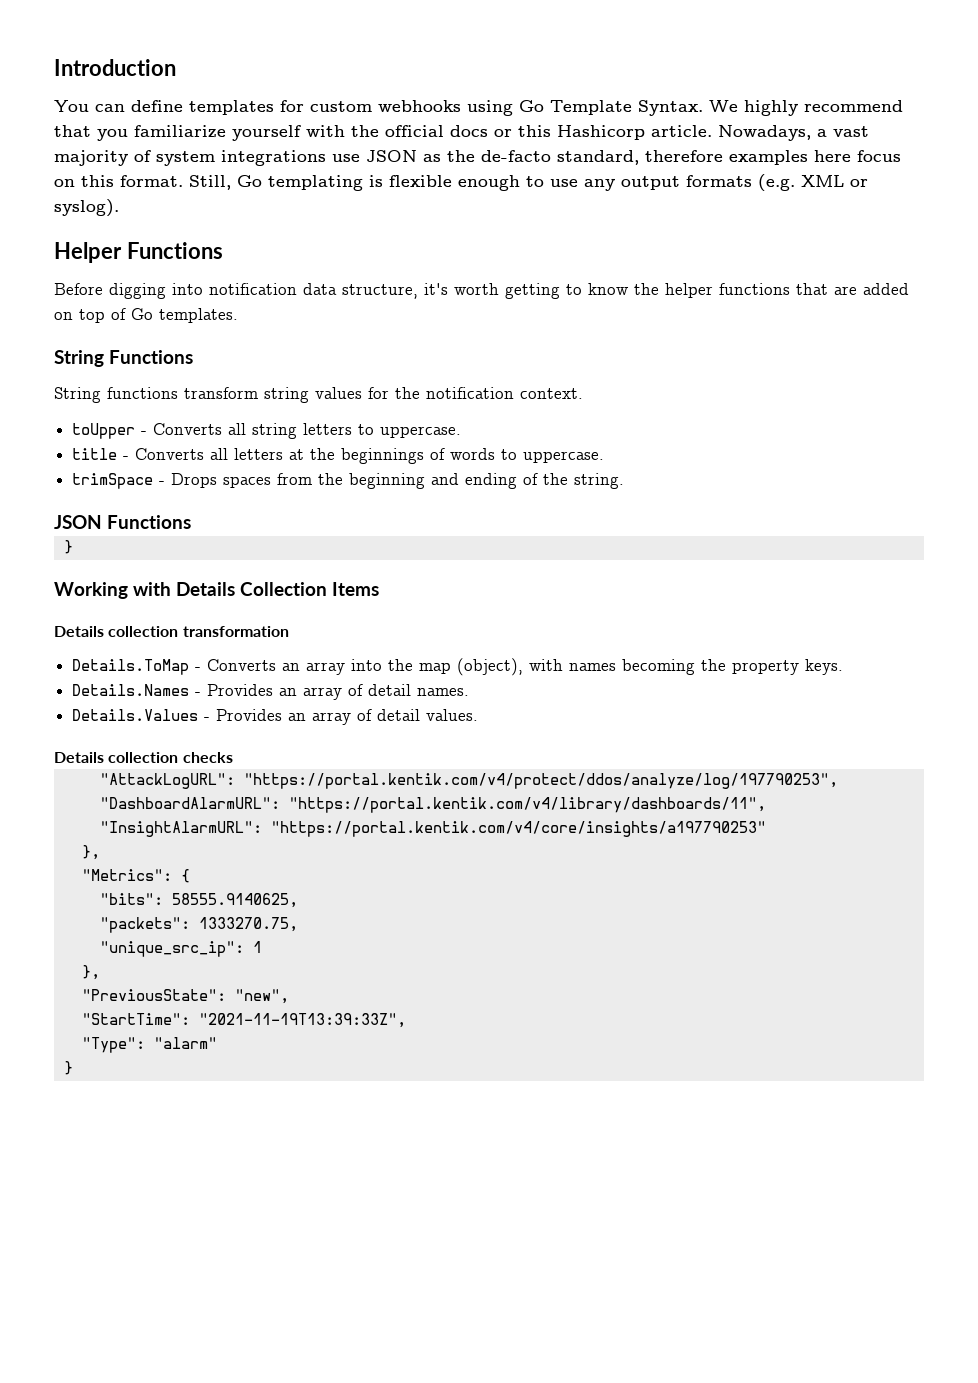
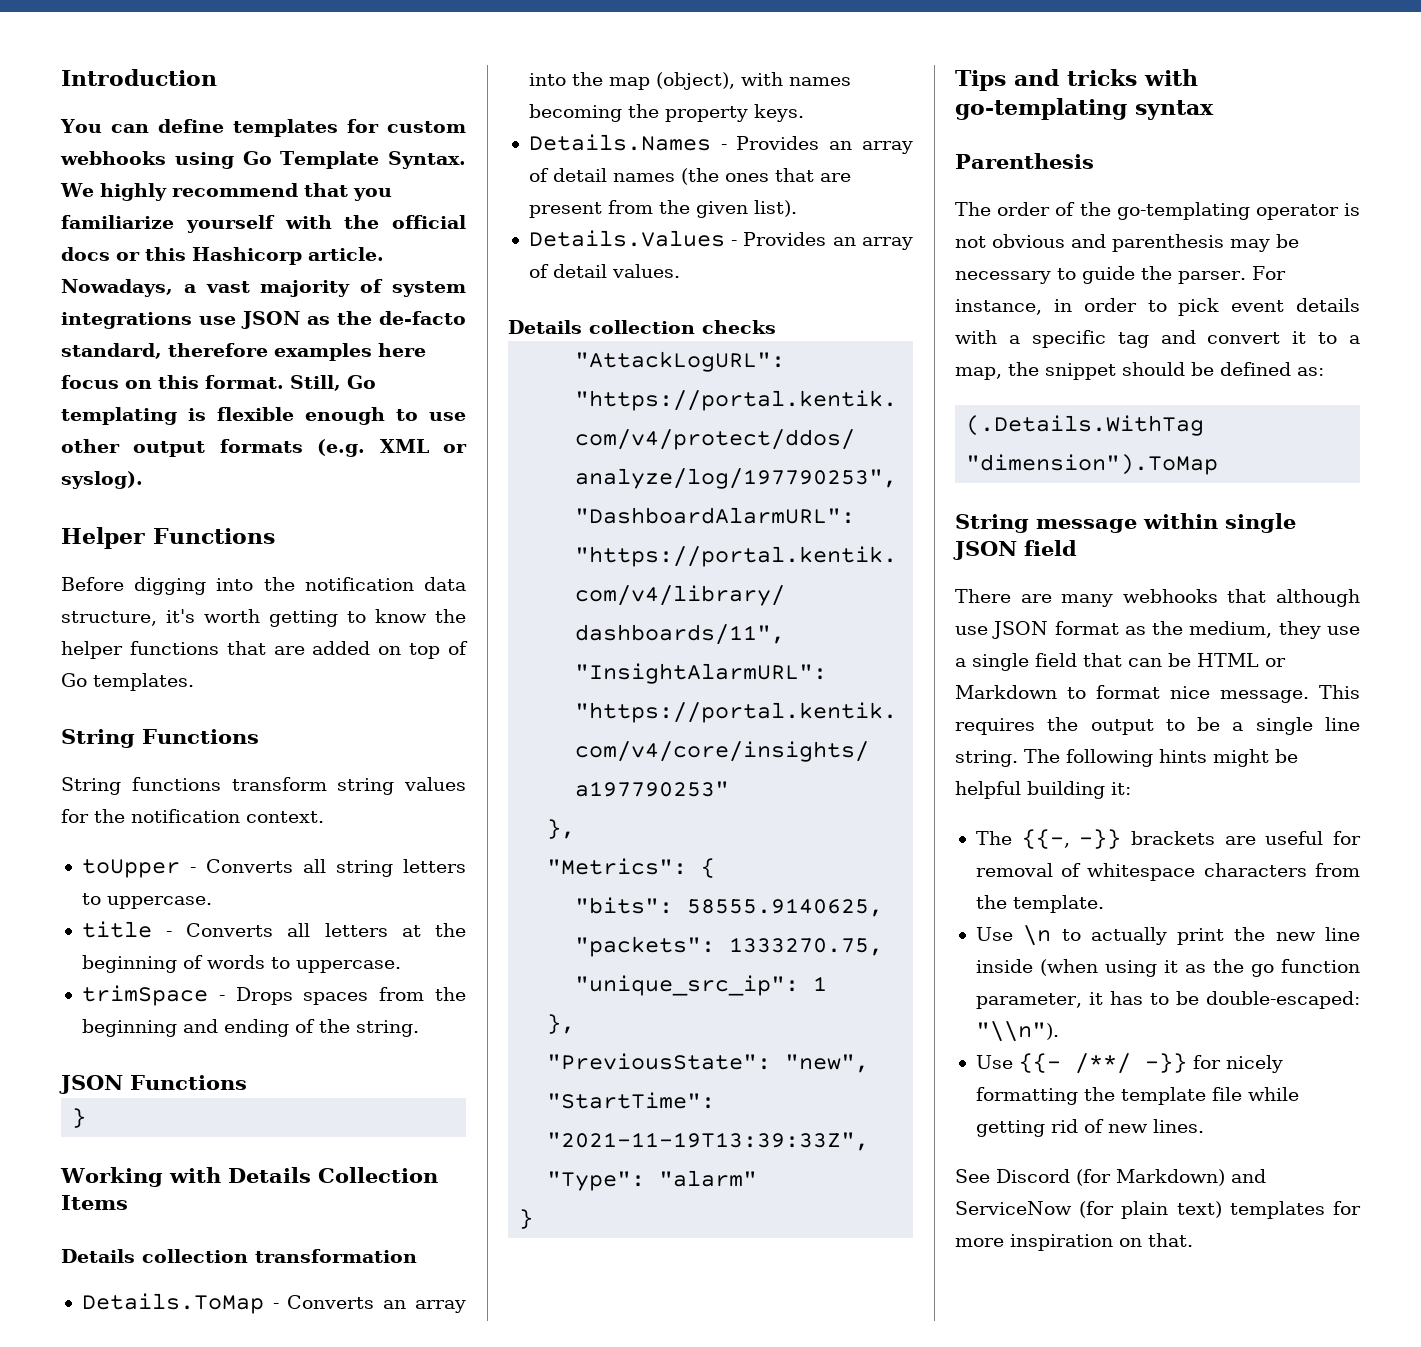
- Still, Go templating is flexible enough to use any output formats (e.g. XML or syslog).
+ Still, Go templating is flexible enough to use other output formats (e.g. XML or syslog).
- Before digging into notification data structure, it's worth getting to know the helper functions that are added on top of Go templates.
+ Before digging into the notification data structure, it's worth getting to know the helper functions that are added on top of Go templates.
- title - Converts all letters at the beginnings of words to uppercase.
+ title - Converts all letters at the beginning of words to uppercase.
- Details.Names - Provides an array of detail names.
+ Details.Names - Provides an array of detail names (the ones that are present from the given list).
+ Tips and tricks with go-templating syntax
+ Parenthesis
+ The order of the go-templating operator is not obvious and parenthesis may be necessary to guide the parser. For instance, in order to pick event details with a specific tag and convert it to a map, the snippet should be defined as:
+ (.Details.WithTag "dimension").ToMap
+ String message within single JSON field
+ There are many webhooks that although use JSON format as the medium, they use a single field that can be HTML or Markdown to format nice message. This requires the output to be a single line string. The following hints might be helpful building it:
+ The {{-, -}} brackets are useful for removal of whitespace characters from the template.
+ Use \n to actually print the new line inside (when using it as the go function parameter, it has to be double-escaped: "\\n").
+ Use {{- /**/ -}} for nicely formatting the template file while getting rid of new lines.
+ See Discord (for Markdown) and ServiceNow (for plain text) templates for more inspiration on that.

